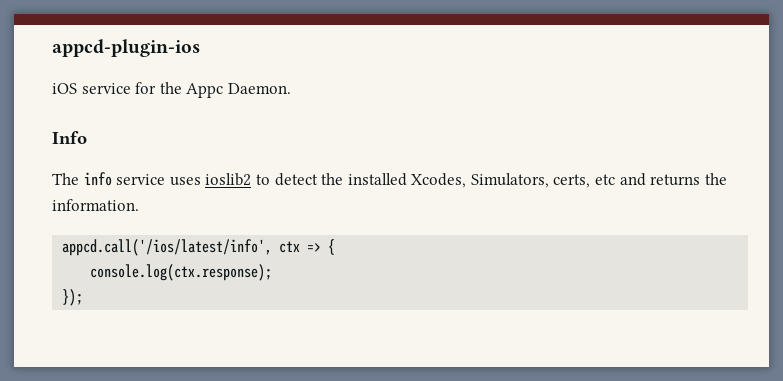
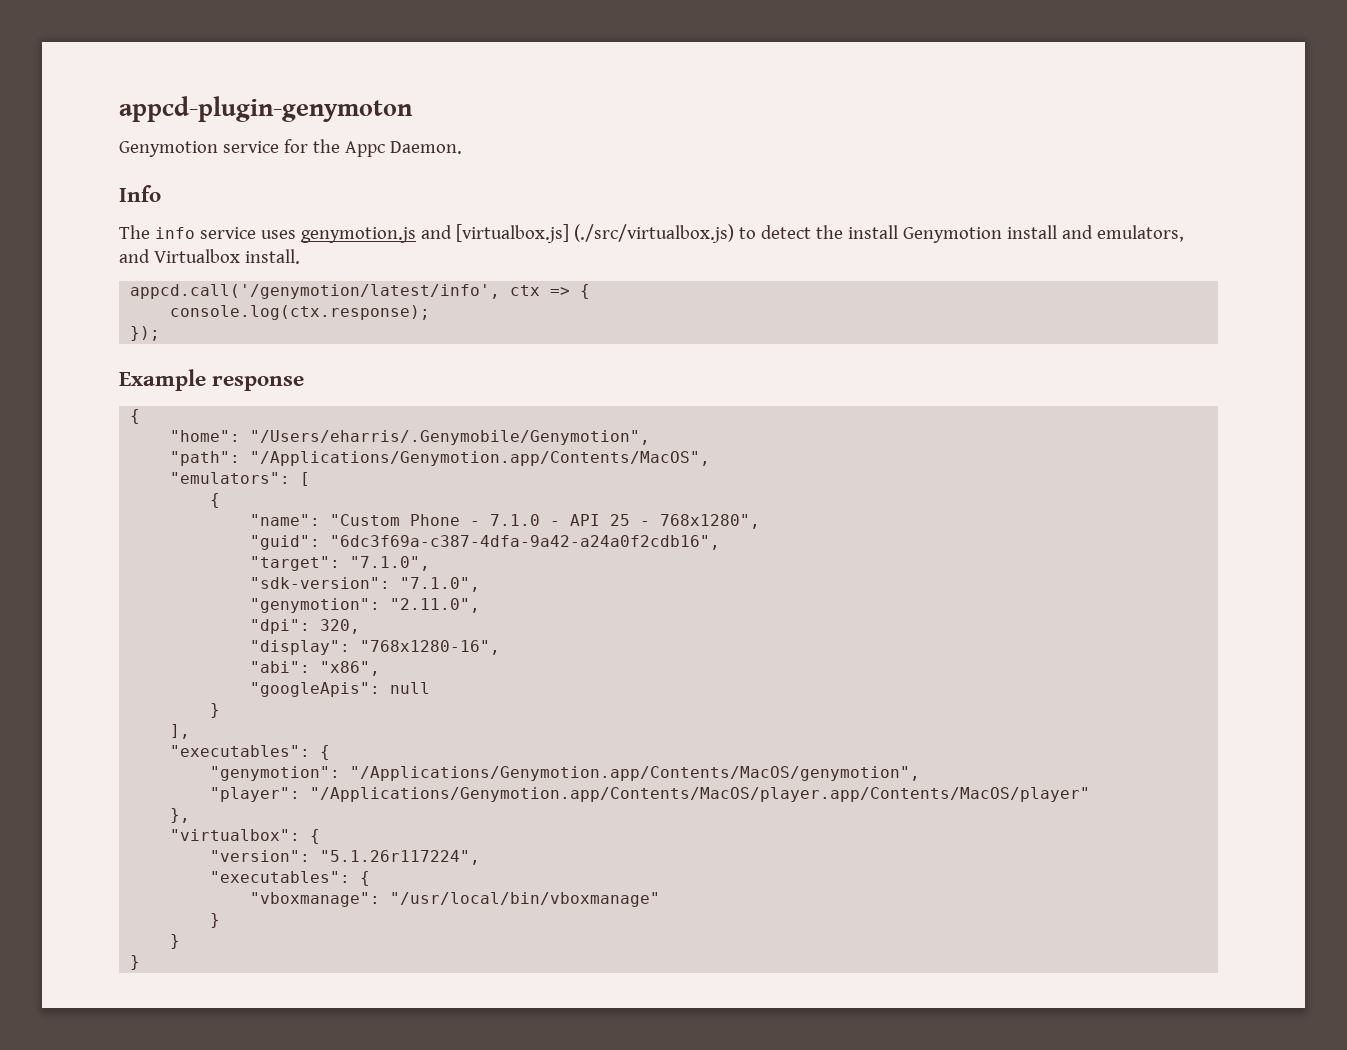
- appcd-plugin-ios
- iOS service for the Appc Daemon.
+ appcd-plugin-genymoton
+ Genymotion service for the Appc Daemon.
- The info service uses ioslib2 to detect the installed Xcodes, Simulators, certs, etc and returns the information.
- appcd.call('/ios/latest/info', ctx => {
+ The info service uses genymotion.js and [virtualbox.js] (./src/virtualbox.js) to detect the install Genymotion install and emulators, and Virtualbox install.
+ appcd.call('/genymotion/latest/info', ctx => {
+ Example response
+ {
+ "home": "/Users/eharris/.Genymobile/Genymotion",
+ "path": "/Applications/Genymotion.app/Contents/MacOS",
+ "emulators": [
+ {
+ "name": "Custom Phone - 7.1.0 - API 25 - 768x1280",
+ "guid": "6dc3f69a-c387-4dfa-9a42-a24a0f2cdb16",
+ "target": "7.1.0",
+ "sdk-version": "7.1.0",
+ "genymotion": "2.11.0",
+ "dpi": 320,
+ "display": "768x1280-16",
+ "abi": "x86",
+ "googleApis": null
+ }
+ ],
+ "executables": {
+ "genymotion": "/Applications/Genymotion.app/Contents/MacOS/genymotion",
+ "player": "/Applications/Genymotion.app/Contents/MacOS/player.app/Contents/MacOS/player"
+ },
+ "virtualbox": {
+ "version": "5.1.26r117224",
+ "executables": {
+ "vboxmanage": "/usr/local/bin/vboxmanage"
+ }
+ }
+ }

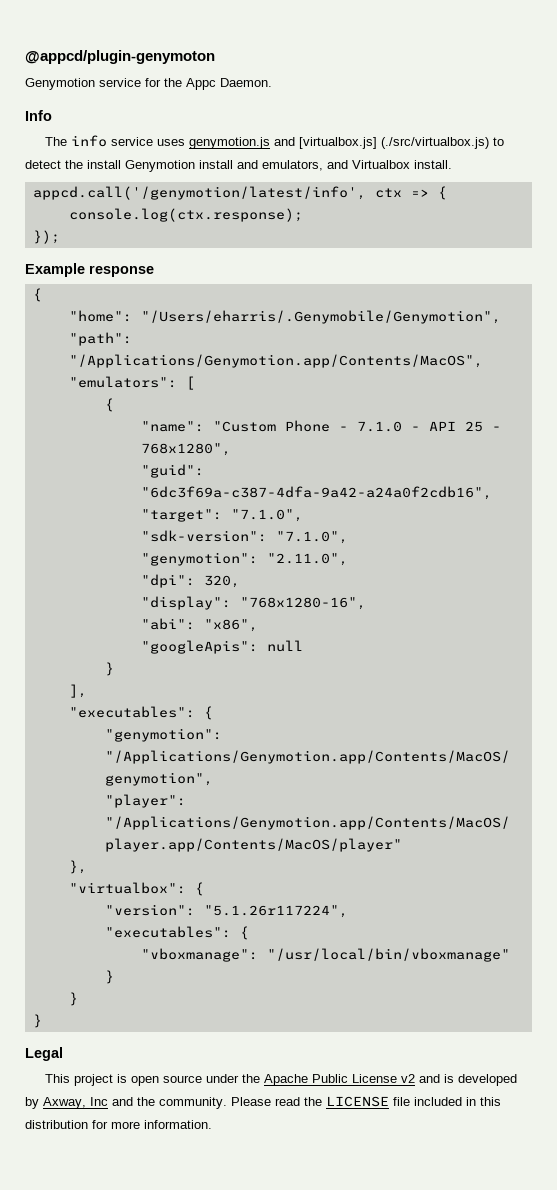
- appcd-plugin-genymoton
+ @appcd/plugin-genymoton
+ Legal
+ This project is open source under the Apache Public License v2 and is developed by Axway, Inc and the community. Please read the LICENSE file included in this distribution for more information.

